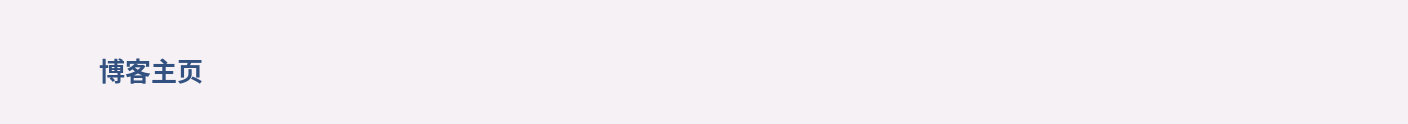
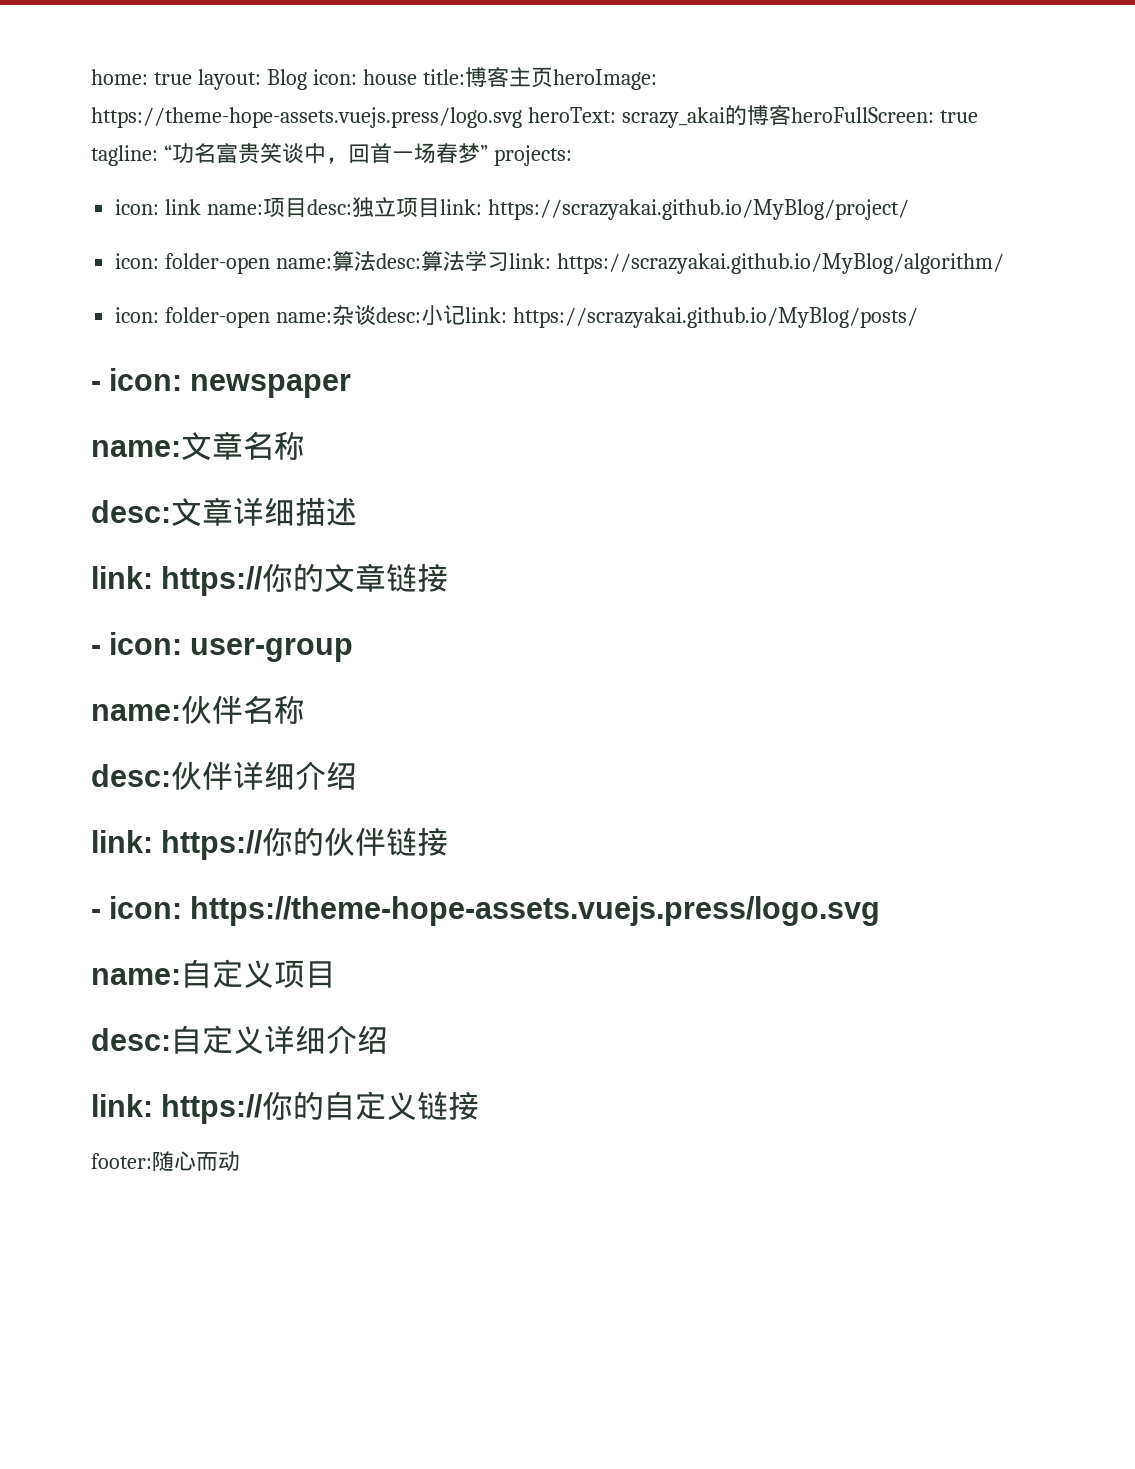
- 博客主页
+ home: true layout: Blog icon: house title:博客主页heroImage: https://theme-hope-assets.vuejs.press/logo.svg heroText: scrazy_akai的博客heroFullScreen: true tagline: “功名富贵笑谈中，回首一场春梦” projects:
+ icon: link name:项目desc:独立项目link: https://scrazyakai.github.io/MyBlog/project/
+ icon: folder-open name:算法desc:算法学习link: https://scrazyakai.github.io/MyBlog/algorithm/
+ icon: folder-open name:杂谈desc:小记link: https://scrazyakai.github.io/MyBlog/posts/
+ - icon: newspaper
+ name:文章名称
+ desc:文章详细描述
+ link: https://你的文章链接
+ - icon: user-group
+ name:伙伴名称
+ desc:伙伴详细介绍
+ link: https://你的伙伴链接
+ - icon: https://theme-hope-assets.vuejs.press/logo.svg
+ name:自定义项目
+ desc:自定义详细介绍
+ link: https://你的自定义链接
+ footer:随心而动

